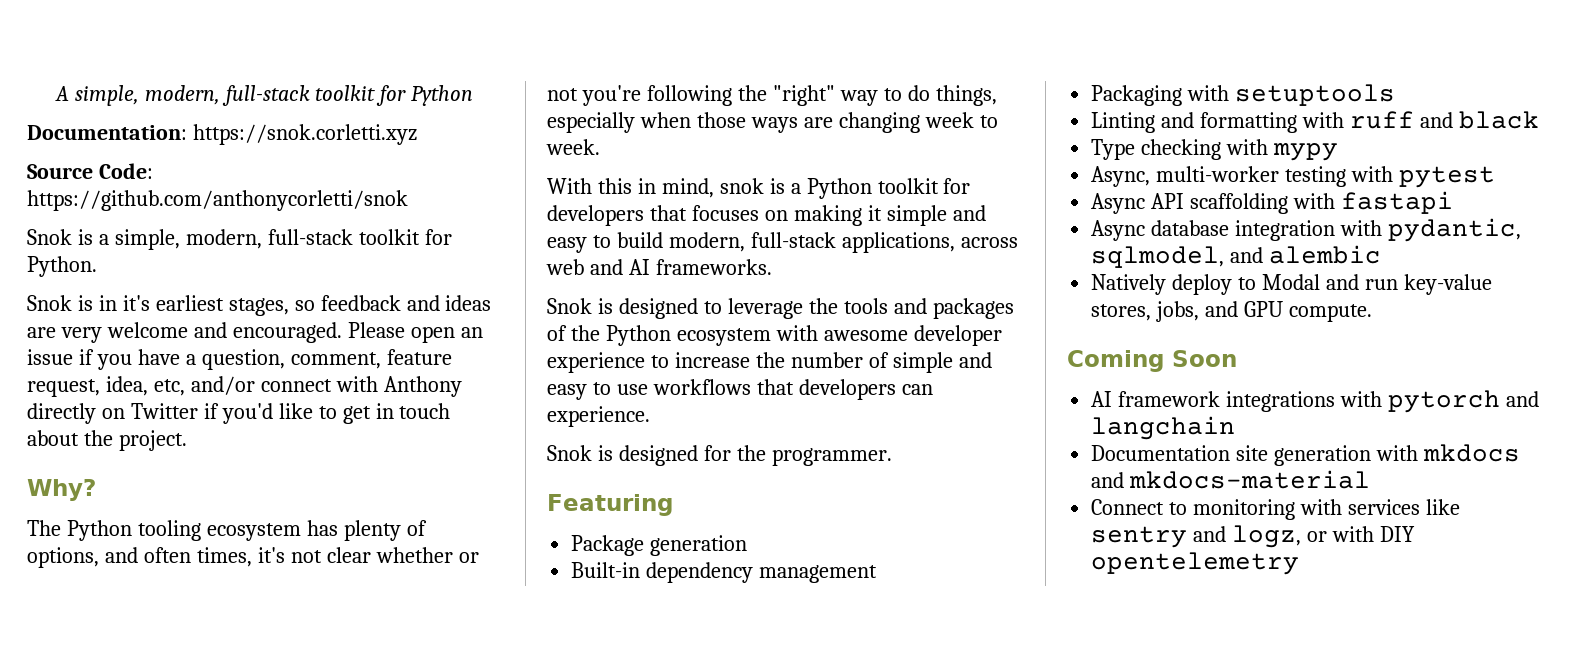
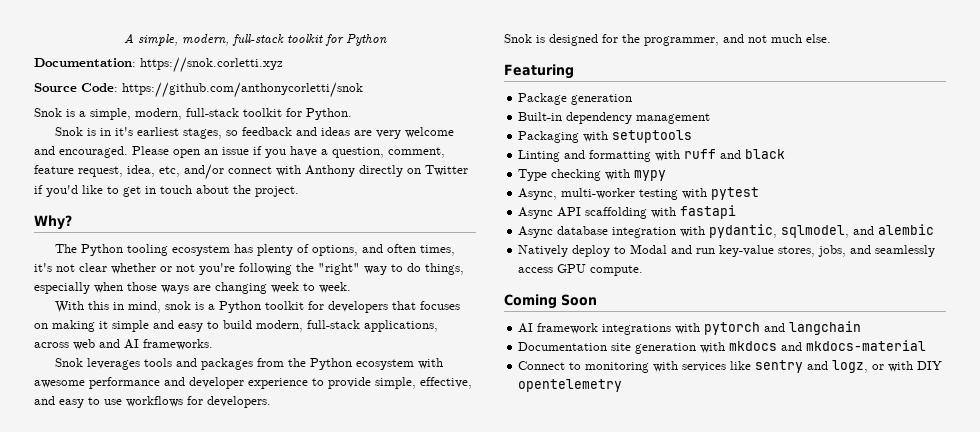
- Snok is designed to leverage the tools and packages of the Python ecosystem with awesome developer experience to increase the number of simple and easy to use workflows that developers can experience.
+ Snok leverages tools and packages from the Python ecosystem with awesome performance and developer experience to provide simple, effective, and easy to use workflows for developers.
- Snok is designed for the programmer.
+ Snok is designed for the programmer, and not much else.
- Natively deploy to Modal and run key-value stores, jobs, and GPU compute.
+ Natively deploy to Modal and run key-value stores, jobs, and seamlessly access GPU compute.

